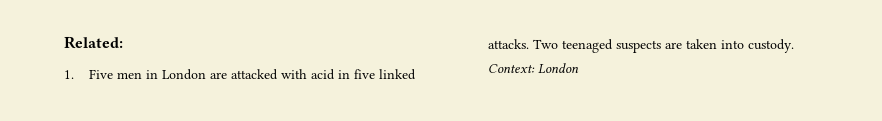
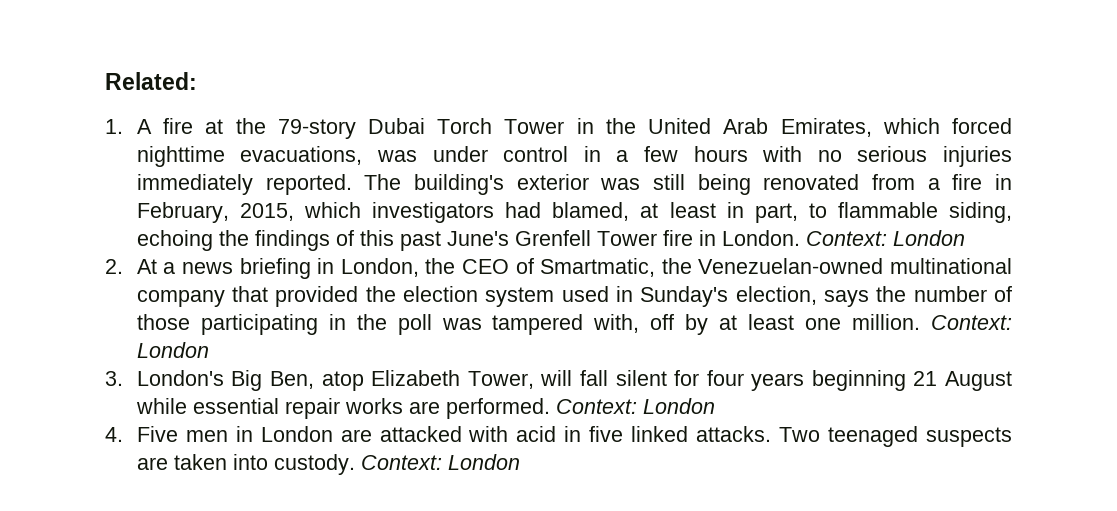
- 1. Five men in London are attacked with acid in five linked attacks.
+ 1. A fire at the 79-story Dubai Torch Tower in the United Arab Emirates, which forced nighttime evacuations, was under control in a few hours with no serious injuries immediately reported. The building's exterior was still being renovated from a fire in February, 2015, which investigators had blamed, at least in part, to flammable siding, echoing the findings of this past June's Grenfell Tower fire in London. Context: London
+ 2. At a news briefing in London, the CEO of Smartmatic, the Venezuelan-owned multinational company that provided the election system used in Sunday's election, says the number of those participating in the poll was tampered with, off by at least one million. Context: London
+ 3. London's Big Ben, atop Elizabeth Tower, will fall silent for four years beginning 21 August while essential repair works are performed. Context: London
+ 4. Five men in London are attacked with acid in five linked attacks.

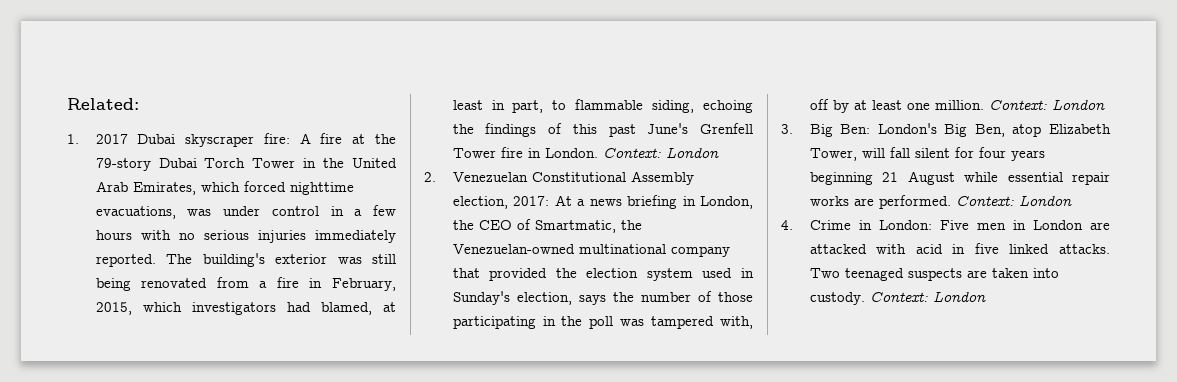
- 1. A fire at the 79-story Dubai Torch Tower in the United Arab Emirates, which forced nighttime evacuations, was under control in a few hours with no serious injuries immediately reported.
+ 1. 2017 Dubai skyscraper fire: A fire at the 79-story Dubai Torch Tower in the United Arab Emirates, which forced nighttime evacuations, was under control in a few hours with no serious injuries immediately reported.
- 2. At a news briefing in London, the CEO of Smartmatic, the Venezuelan-owned multinational company that provided the election system used in Sunday's election, says the number of those participating in the poll was tampered with, off by at least one million.
+ 2. Venezuelan Constitutional Assembly election, 2017: At a news briefing in London, the CEO of Smartmatic, the Venezuelan-owned multinational company that provided the election system used in Sunday's election, says the number of those participating in the poll was tampered with, off by at least one million.
- 3. London's Big Ben, atop Elizabeth Tower, will fall silent for four years beginning 21 August while essential repair works are performed.
+ 3. Big Ben: London's Big Ben, atop Elizabeth Tower, will fall silent for four years beginning 21 August while essential repair works are performed.
- 4. Five men in London are attacked with acid in five linked attacks.
+ 4. Crime in London: Five men in London are attacked with acid in five linked attacks.

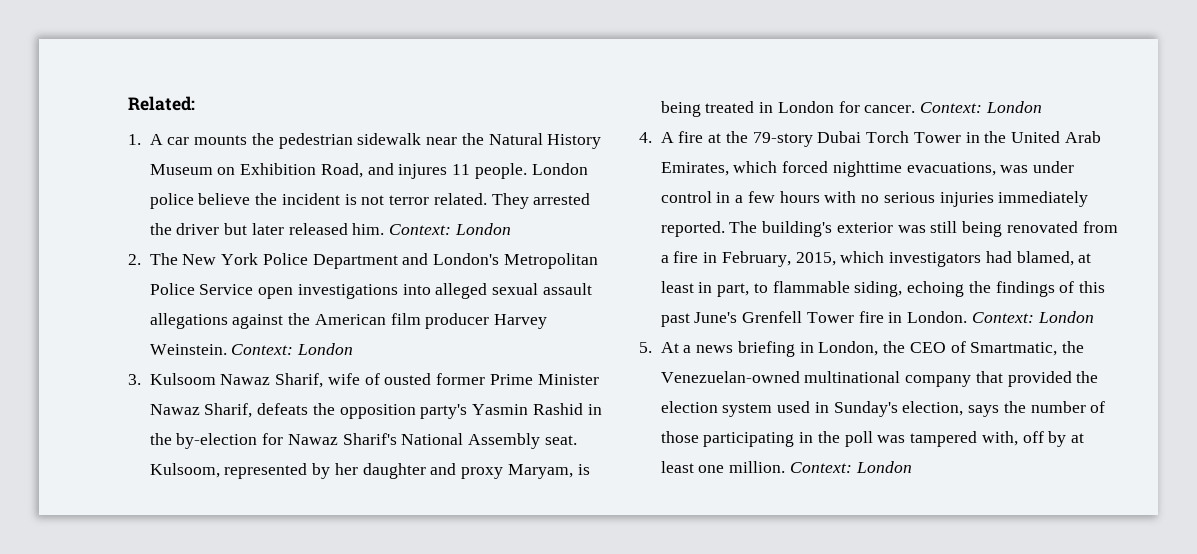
- 1. 2017 Dubai skyscraper fire: A fire at the 79-story Dubai Torch Tower in the United Arab Emirates, which forced nighttime evacuations, was under control in a few hours with no serious injuries immediately reported.
+ 1. A car mounts the pedestrian sidewalk near the Natural History Museum on Exhibition Road, and injures 11 people. London police believe the incident is not terror related. They arrested the driver but later released him. Context: London
+ 2. The New York Police Department and London's Metropolitan Police Service open investigations into alleged sexual assault allegations against the American film producer Harvey Weinstein. Context: London
+ 3. Kulsoom Nawaz Sharif, wife of ousted former Prime Minister Nawaz Sharif, defeats the opposition party's Yasmin Rashid in the by-election for Nawaz Sharif's National Assembly seat. Kulsoom, represented by her daughter and proxy Maryam, is being treated in London for cancer. Context: London
+ 4. A fire at the 79-story Dubai Torch Tower in the United Arab Emirates, which forced nighttime evacuations, was under control in a few hours with no serious injuries immediately reported.
- 2. Venezuelan Constitutional Assembly election, 2017: At a news briefing in London, the CEO of Smartmatic, the Venezuelan-owned multinational company that provided the election system used in Sunday's election, says the number of those participating in the poll was tampered with, off by at least one million.
+ 5. At a news briefing in London, the CEO of Smartmatic, the Venezuelan-owned multinational company that provided the election system used in Sunday's election, says the number of those participating in the poll was tampered with, off by at least one million.
- 3. Big Ben: London's Big Ben, atop Elizabeth Tower, will fall silent for four years beginning 21 August while essential repair works are performed. Context: London
- 4. Crime in London: Five men in London are attacked with acid in five linked attacks. Two teenaged suspects are taken into custody. Context: London

